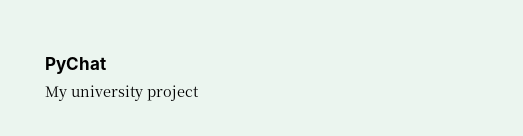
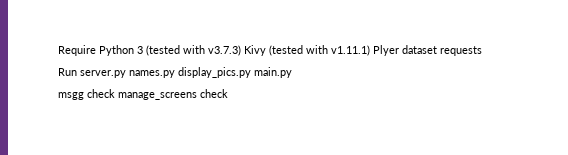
- PyChat
- My university project
+ Require Python 3 (tested with v3.7.3) Kivy (tested with v1.11.1) Plyer dataset requests
+ Run server.py names.py display_pics.py main.py
+ msgg check manage_screens check

